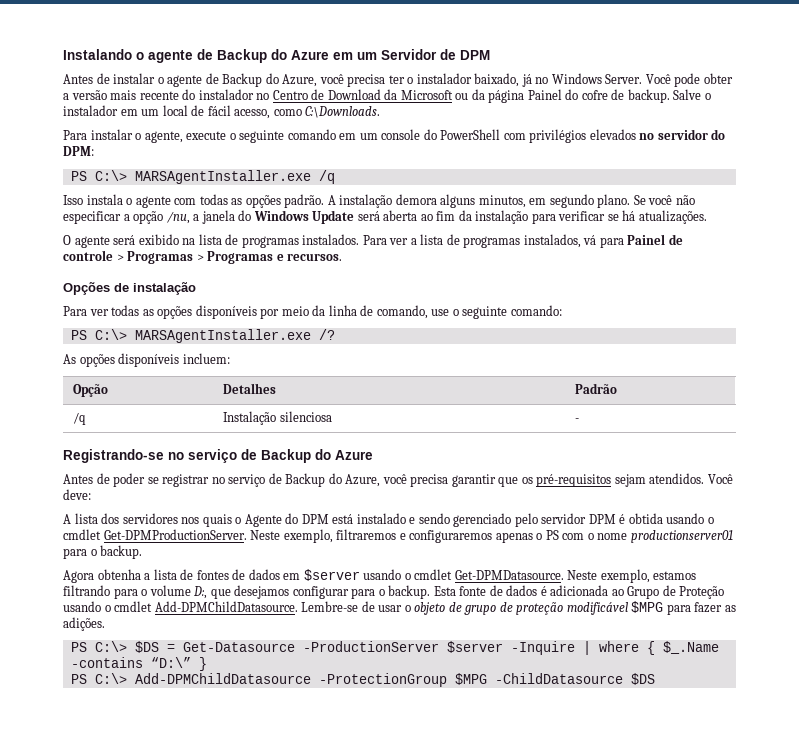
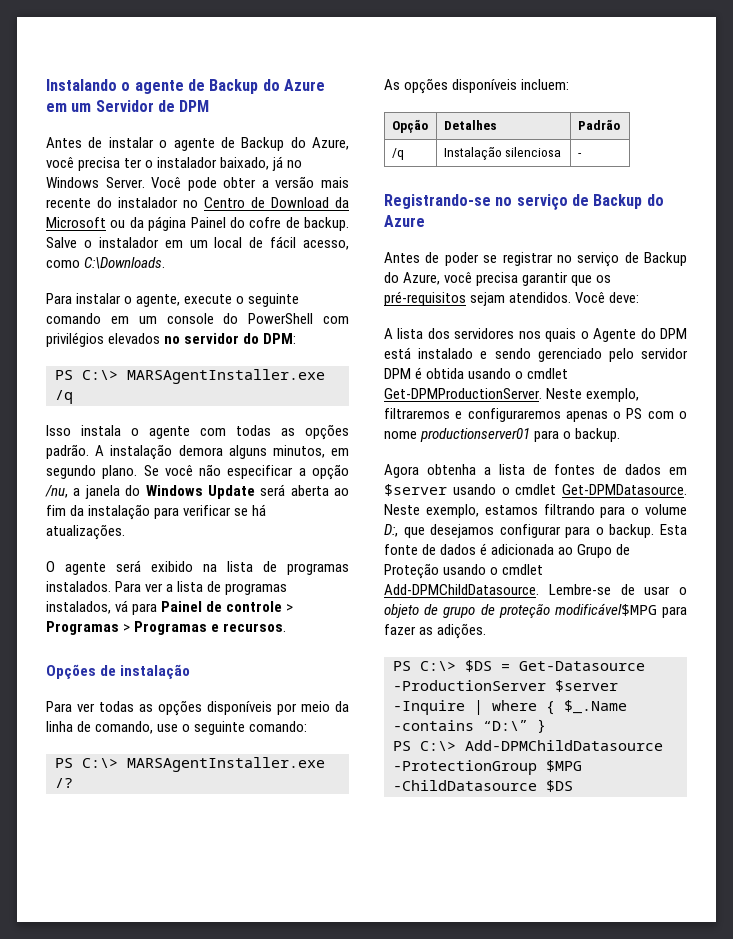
- Lembre-se de usar o objeto de grupo de proteção modificável $MPG para fazer as adições.
+ Lembre-se de usar o objeto de grupo de proteção modificável$MPG para fazer as adições.

